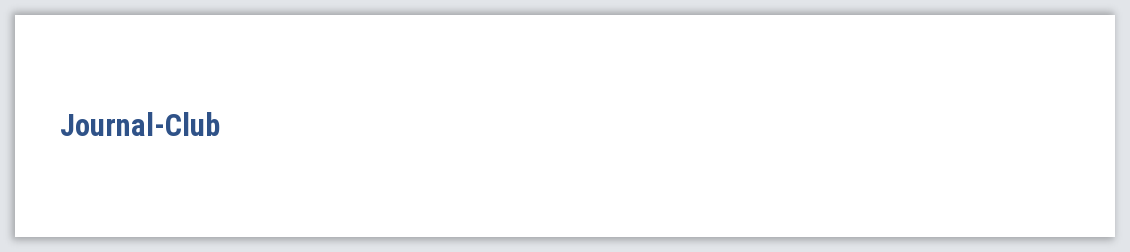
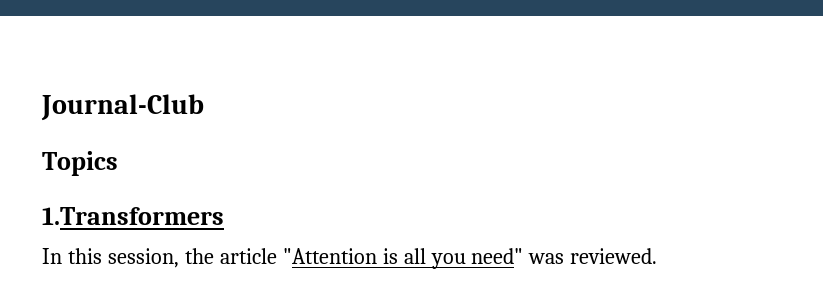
+ Topics
+ 1.Transformers
+ In this session, the article "Attention is all you need" was reviewed.

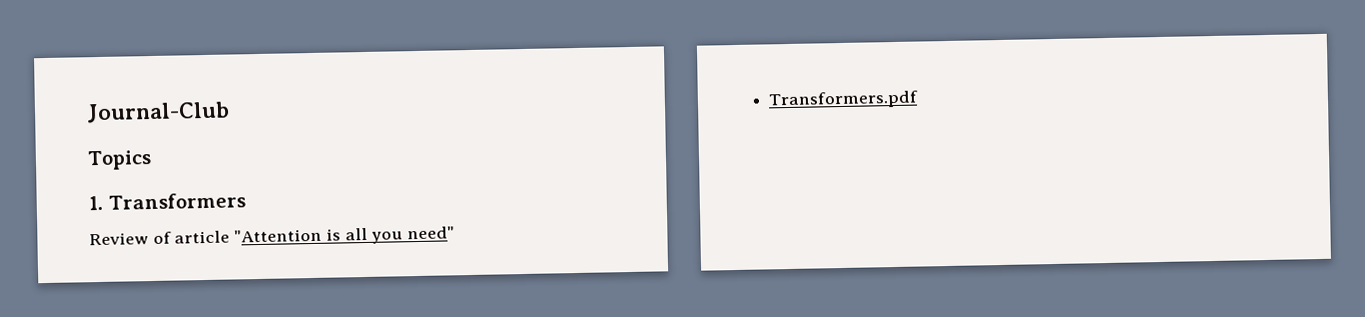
- 1.Transformers
- In this session, the article "Attention is all you need" was reviewed.
+ 1. Transformers
+ Review of article "Attention is all you need"
+ Transformers.pdf

